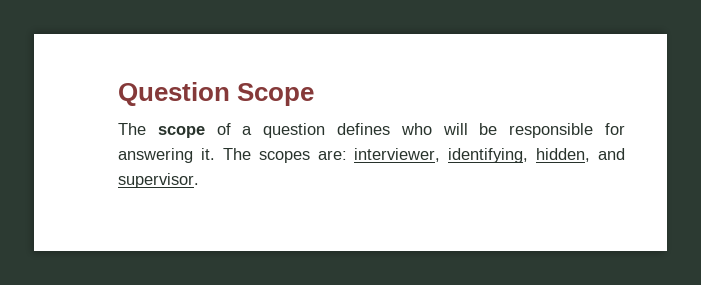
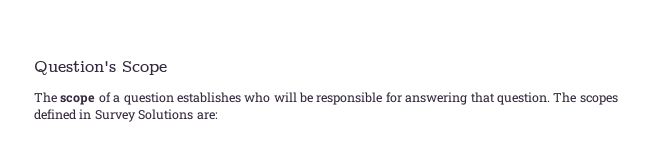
- Question Scope
+ Question's Scope
- The scope of a question defines who will be responsible for answering it. The scopes are: interviewer, identifying, hidden, and supervisor.
+ The scope of a question establishes who will be responsible for answering that question. The scopes defined in Survey Solutions are:

